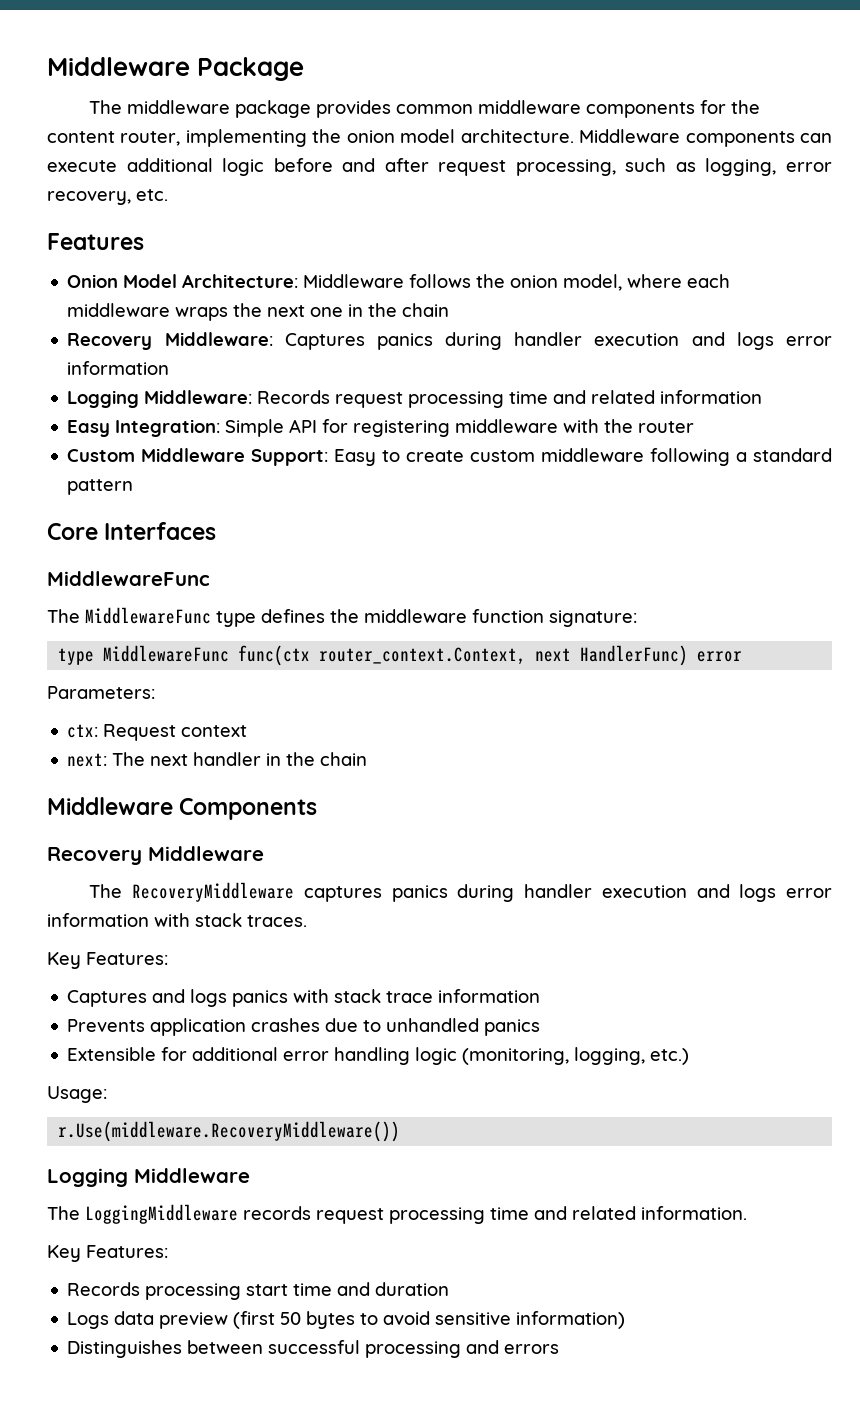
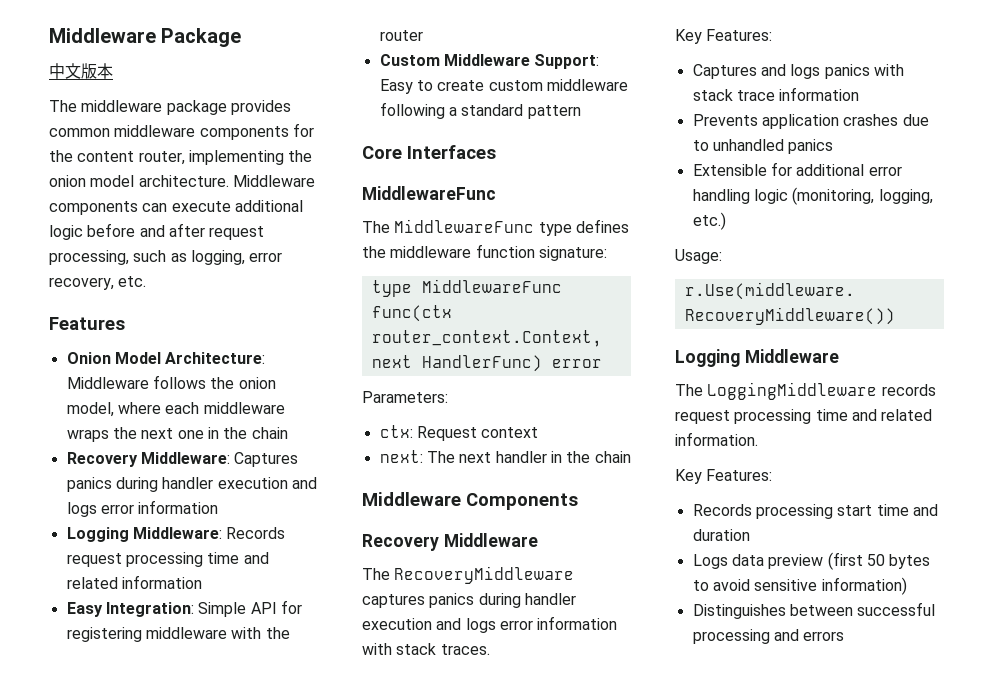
+ 中文版本

